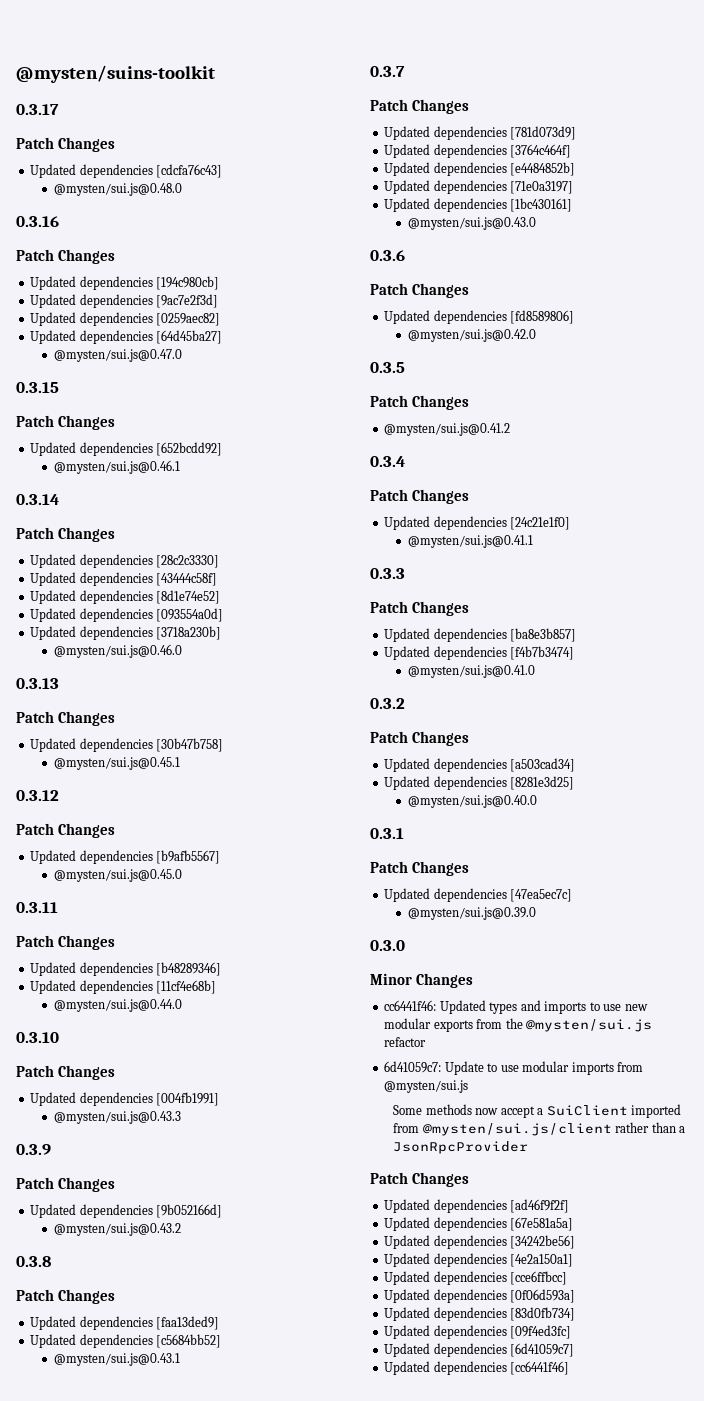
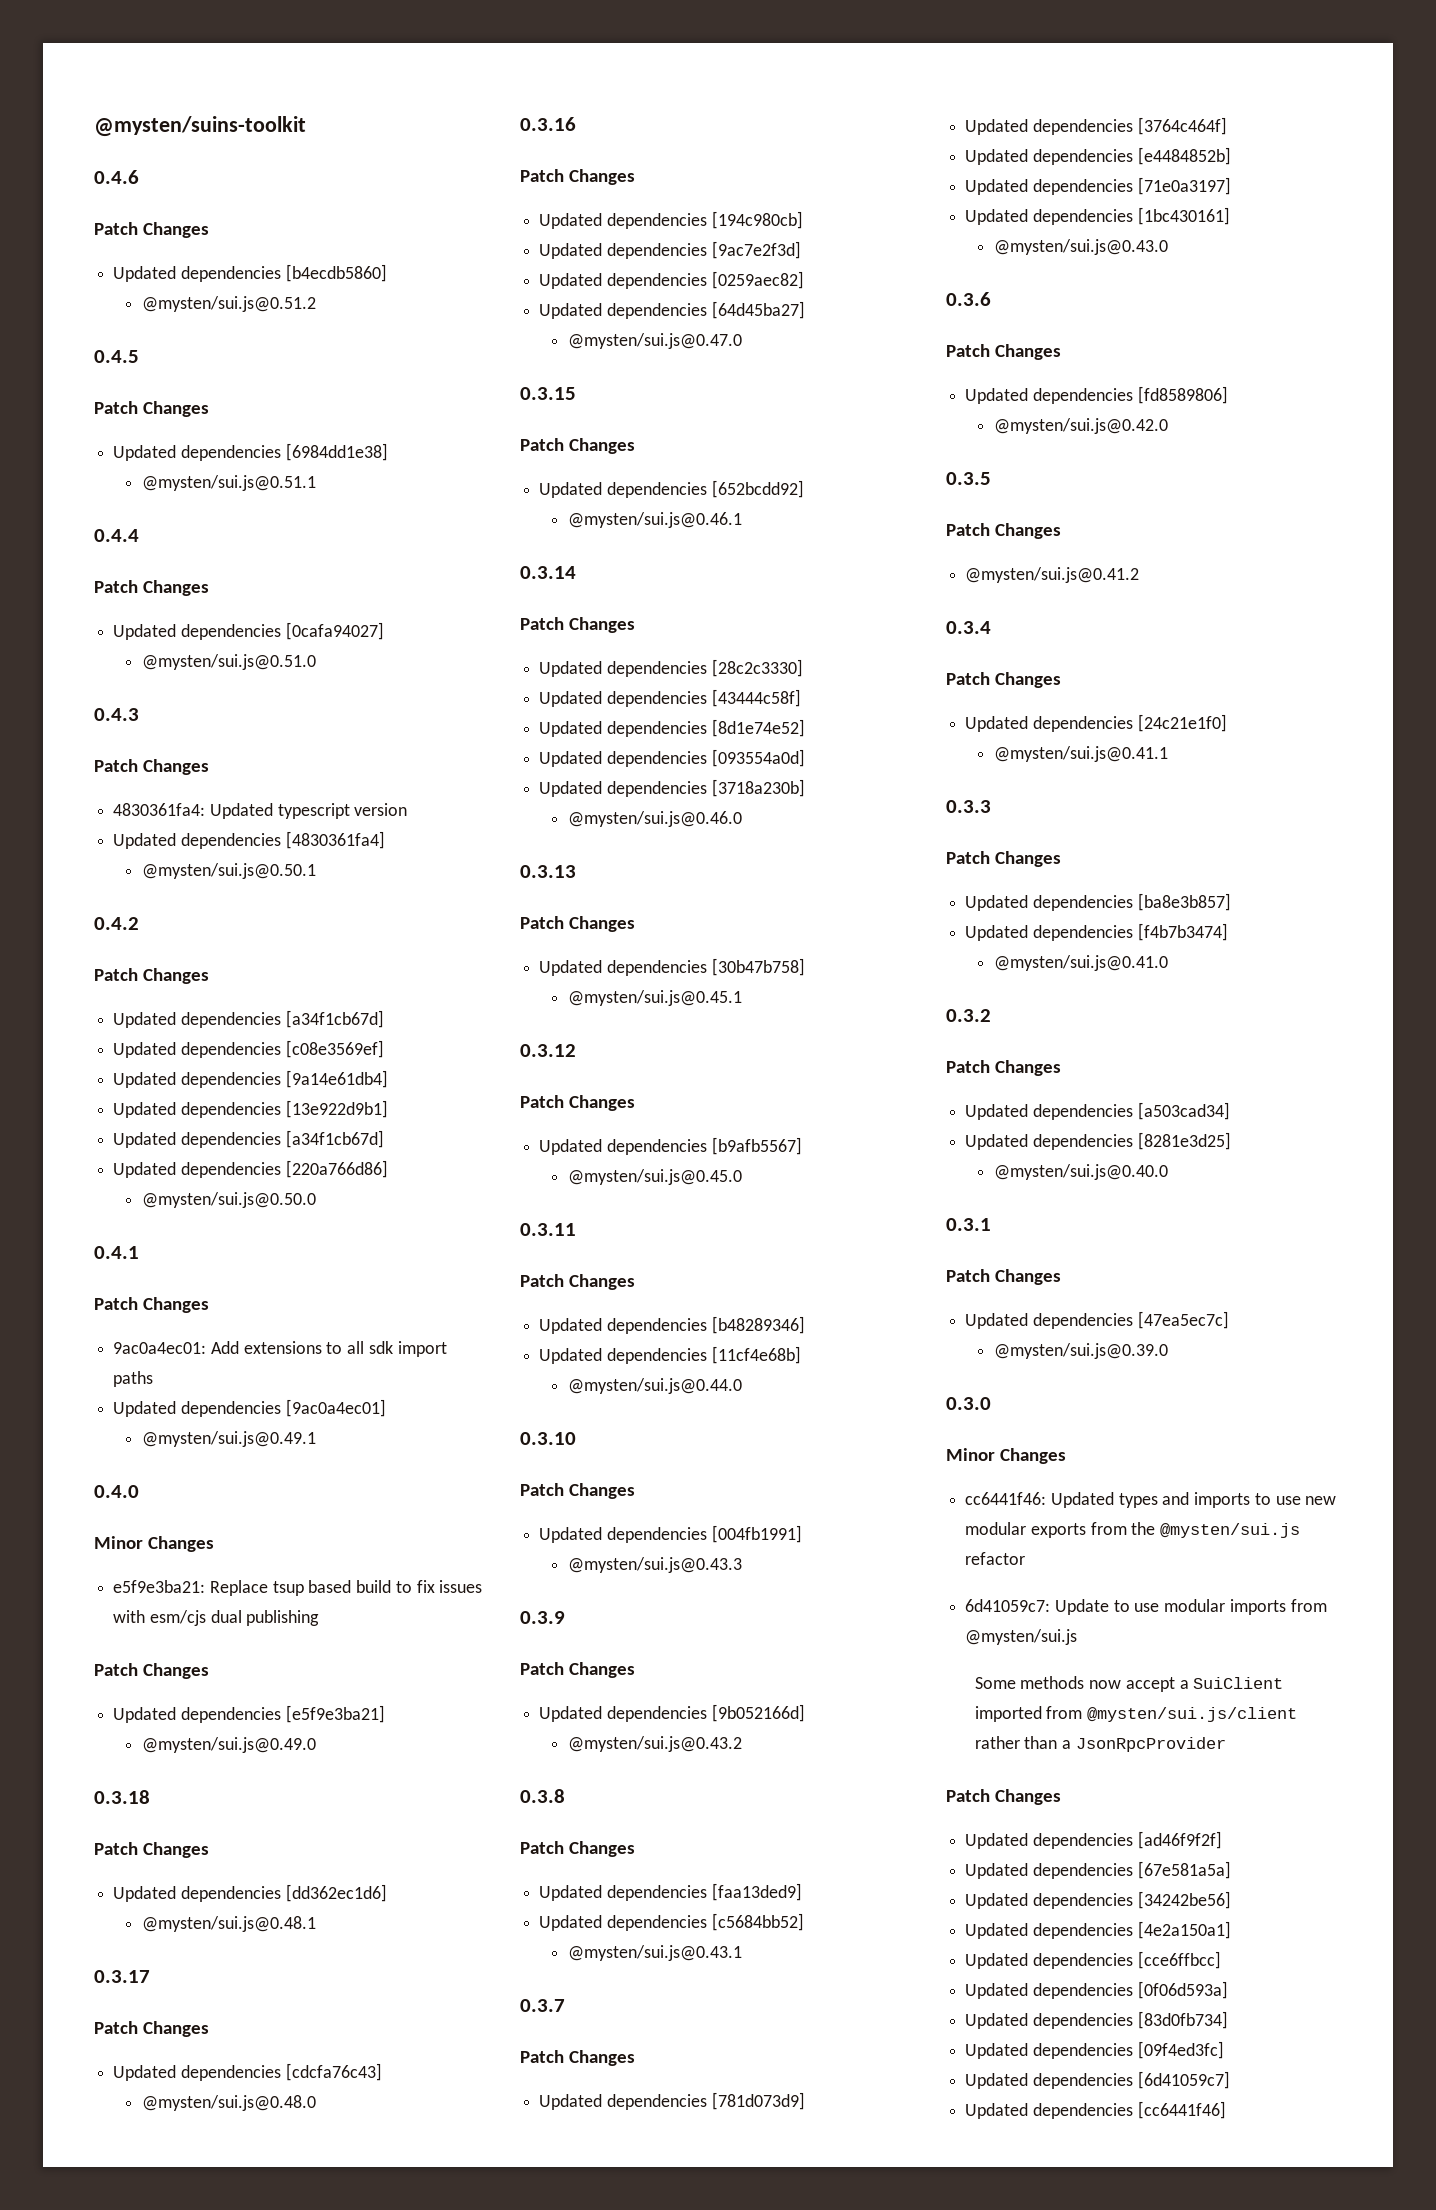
+ 0.4.6
+ Patch Changes
+ Updated dependencies [b4ecdb5860]
+ @mysten/sui.js@0.51.2
+ 0.4.5
+ Patch Changes
+ Updated dependencies [6984dd1e38]
+ @mysten/sui.js@0.51.1
+ 0.4.4
+ Patch Changes
+ Updated dependencies [0cafa94027]
+ @mysten/sui.js@0.51.0
+ 0.4.3
+ Patch Changes
+ 4830361fa4: Updated typescript version
+ Updated dependencies [4830361fa4]
+ @mysten/sui.js@0.50.1
+ 0.4.2
+ Patch Changes
+ Updated dependencies [a34f1cb67d]
+ Updated dependencies [c08e3569ef]
+ Updated dependencies [9a14e61db4]
+ Updated dependencies [13e922d9b1]
+ Updated dependencies [a34f1cb67d]
+ Updated dependencies [220a766d86]
+ @mysten/sui.js@0.50.0
+ 0.4.1
+ Patch Changes
+ 9ac0a4ec01: Add extensions to all sdk import paths
+ Updated dependencies [9ac0a4ec01]
+ @mysten/sui.js@0.49.1
+ 0.4.0
+ Minor Changes
+ e5f9e3ba21: Replace tsup based build to fix issues with esm/cjs dual publishing
+ Patch Changes
+ Updated dependencies [e5f9e3ba21]
+ @mysten/sui.js@0.49.0
+ 0.3.18
+ Patch Changes
+ Updated dependencies [dd362ec1d6]
+ @mysten/sui.js@0.48.1

